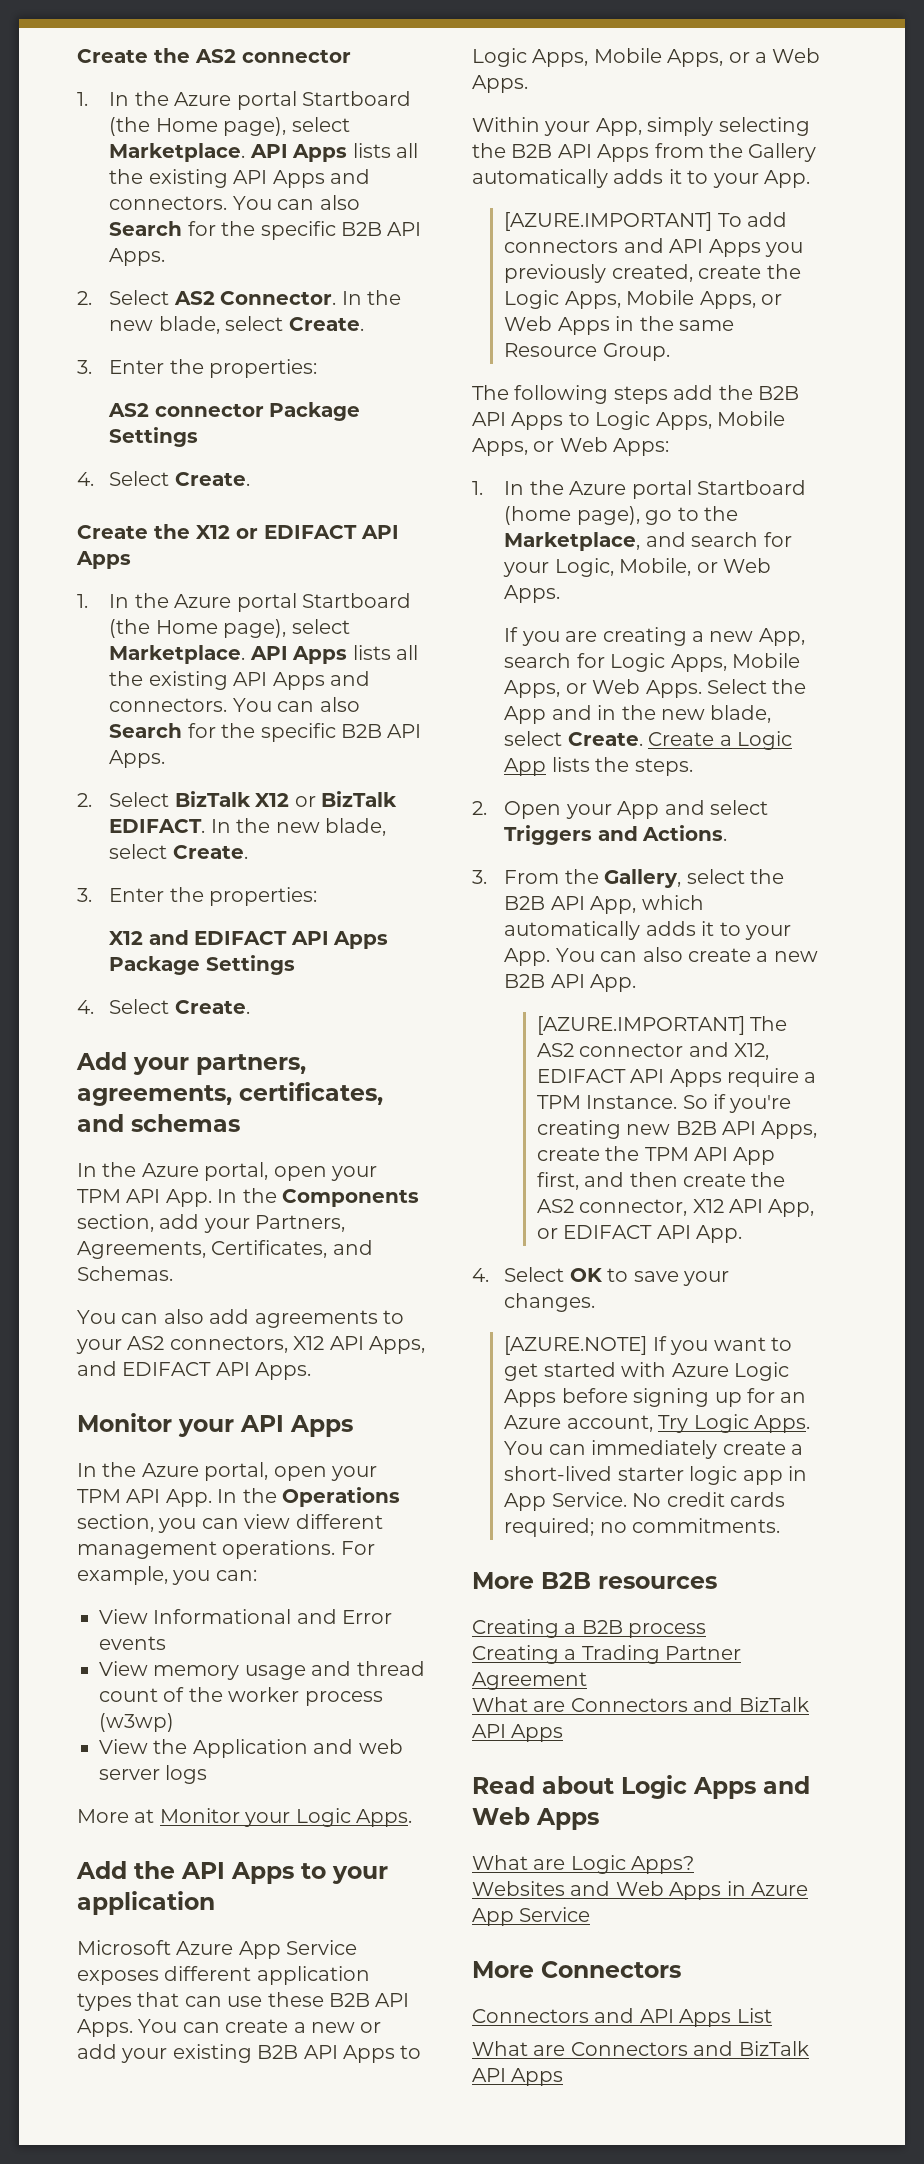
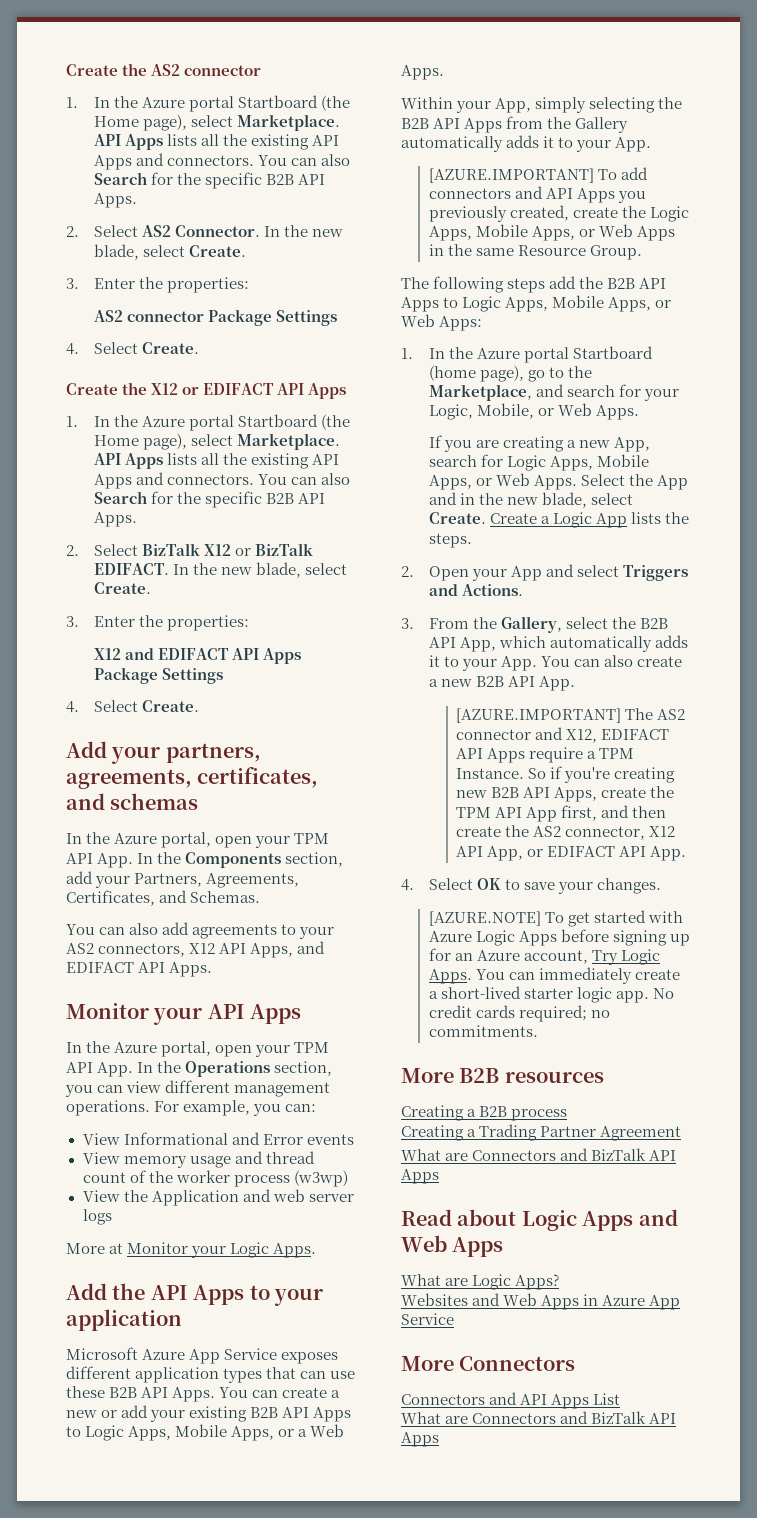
- [AZURE.NOTE] If you want to get started with Azure Logic Apps before signing up for an Azure account, Try Logic Apps.
+ [AZURE.NOTE] To get started with Azure Logic Apps before signing up for an Azure account, Try Logic Apps.
- You can immediately create a short-lived starter logic app in App Service.
+ You can immediately create a short-lived starter logic app.

